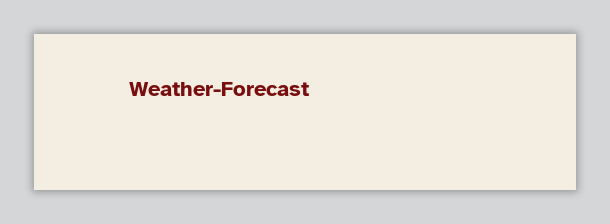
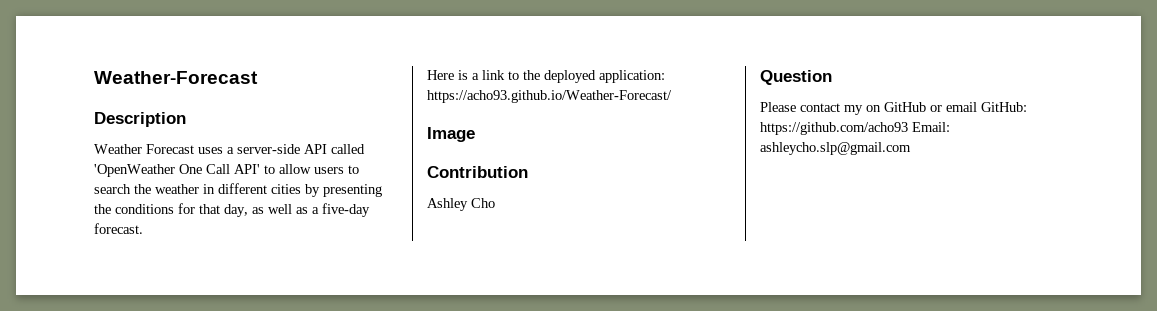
+ Description
+ Weather Forecast uses a server-side API called 'OpenWeather One Call API' to allow users to search the weather in different cities by presenting the conditions for that day, as well as a five-day forecast.
+ Here is a link to the deployed application: https://acho93.github.io/Weather-Forecast/
+ Image
+ Contribution
+ Ashley Cho
+ Question
+ Please contact my on GitHub or email GitHub: https://github.com/acho93 Email: ashleycho.slp@gmail.com

